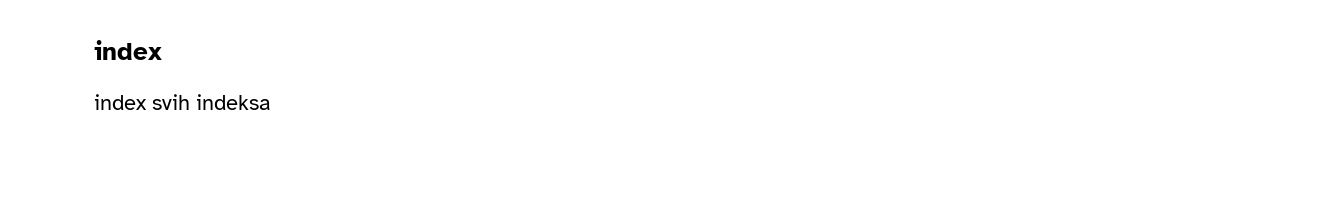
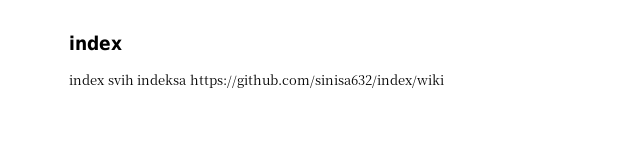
- index svih indeksa
+ index svih indeksa https://github.com/sinisa632/index/wiki

